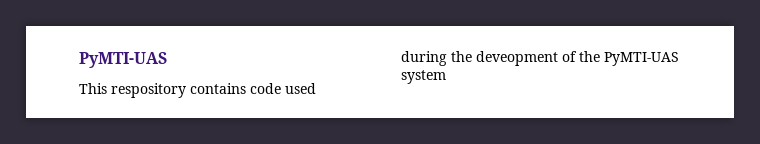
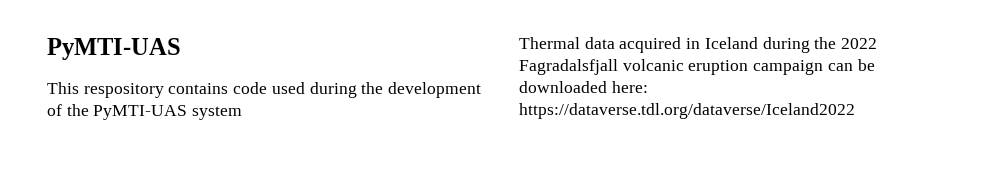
- This respository contains code used during the deveopment of the PyMTI-UAS system
+ This respository contains code used during the development of the PyMTI-UAS system
+ Thermal data acquired in Iceland during the 2022 Fagradalsfjall volcanic eruption campaign can be downloaded here: https://dataverse.tdl.org/dataverse/Iceland2022

